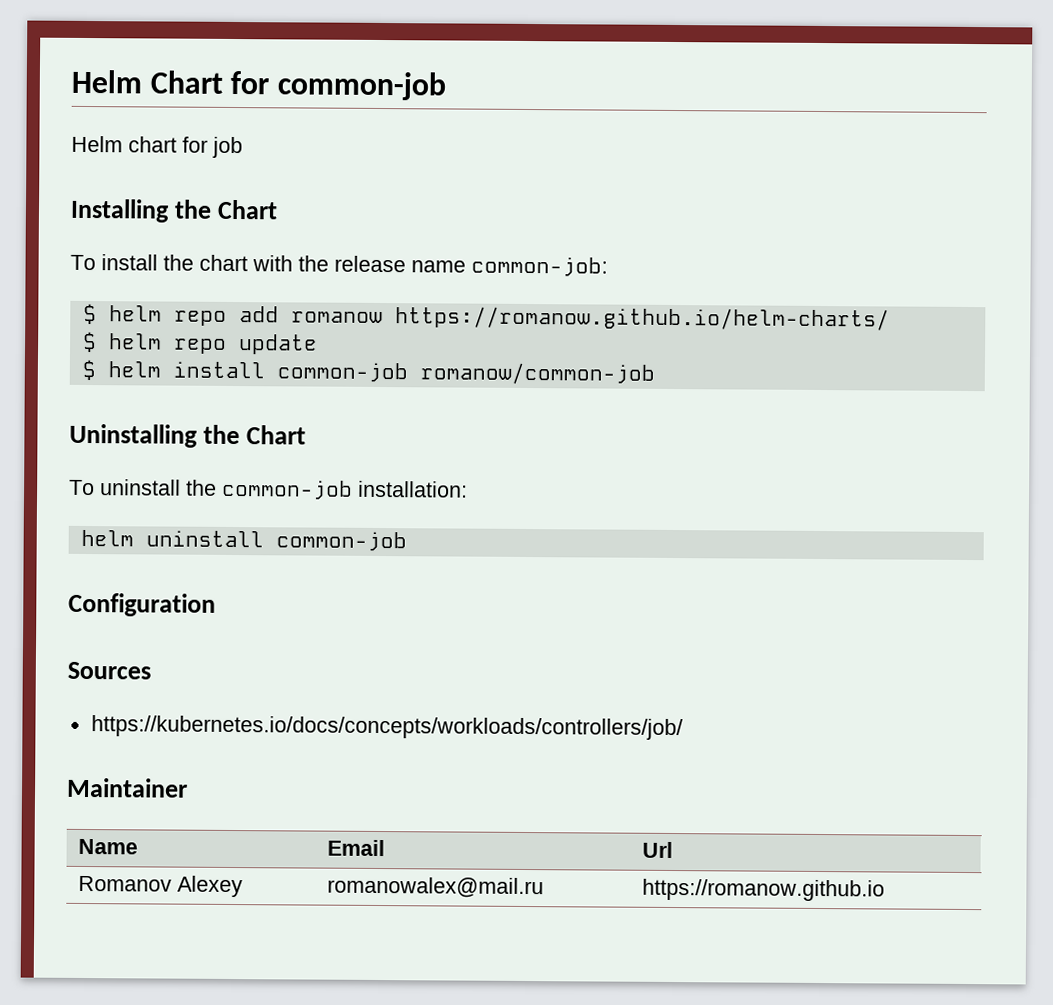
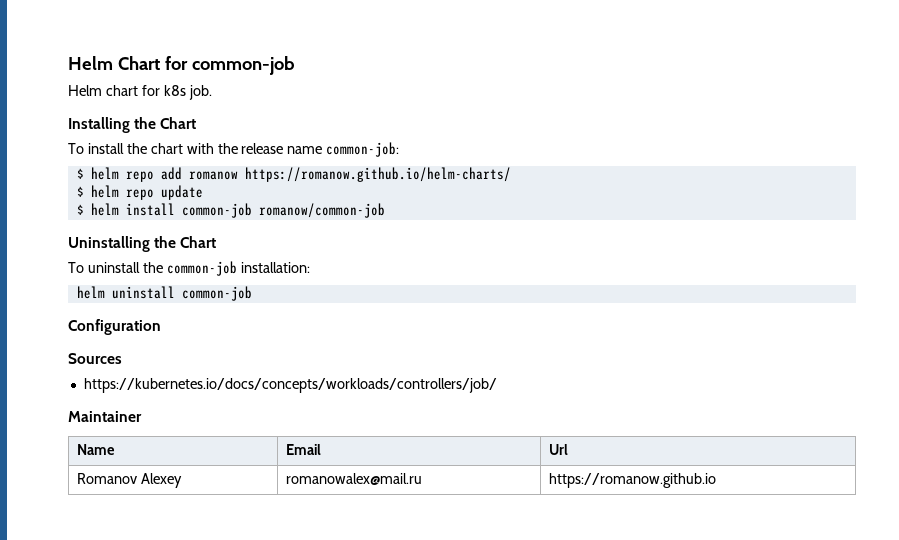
- Helm chart for job
+ Helm chart for k8s job.

